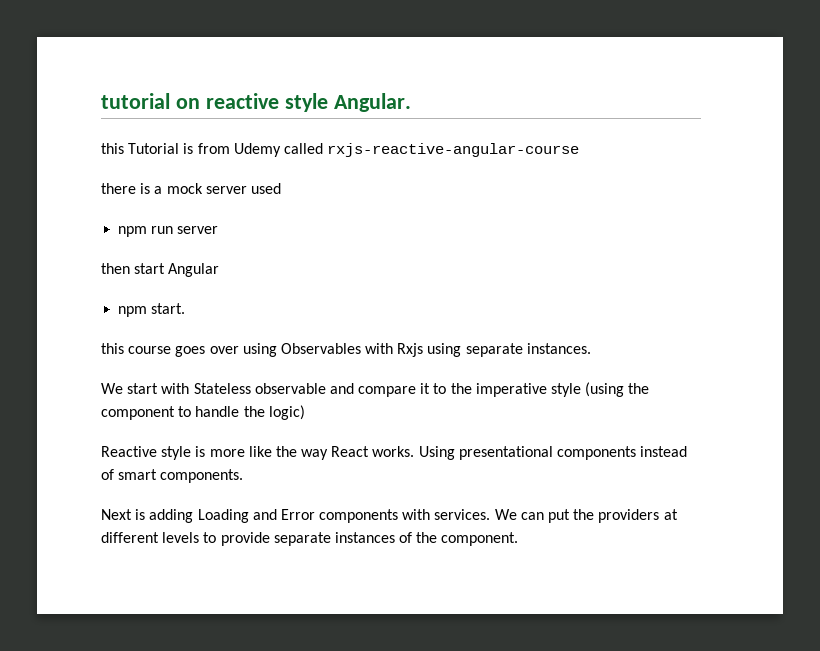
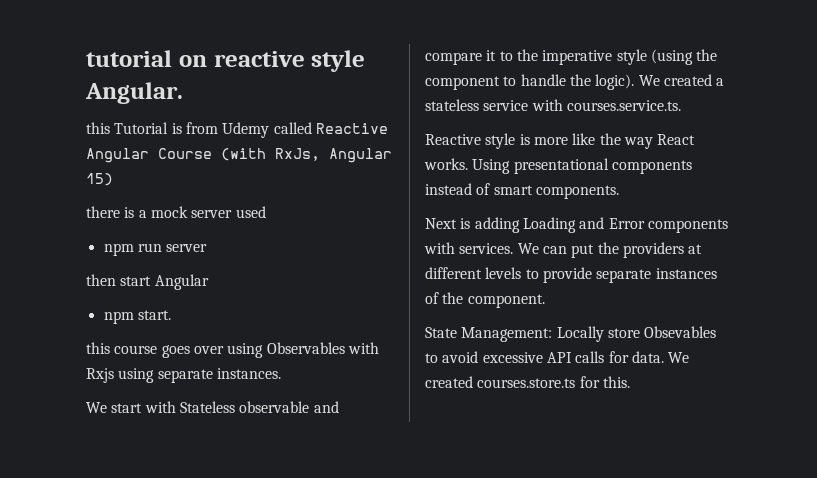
- this Tutorial is from Udemy called rxjs-reactive-angular-course
+ this Tutorial is from Udemy called Reactive Angular Course (with RxJs, Angular 15)
- We start with Stateless observable and compare it to the imperative style (using the component to handle the logic)
+ We start with Stateless observable and compare it to the imperative style (using the component to handle the logic). We created a stateless service with courses.service.ts.
+ State Management: Locally store Obsevables to avoid excessive API calls for data. We created courses.store.ts for this.

